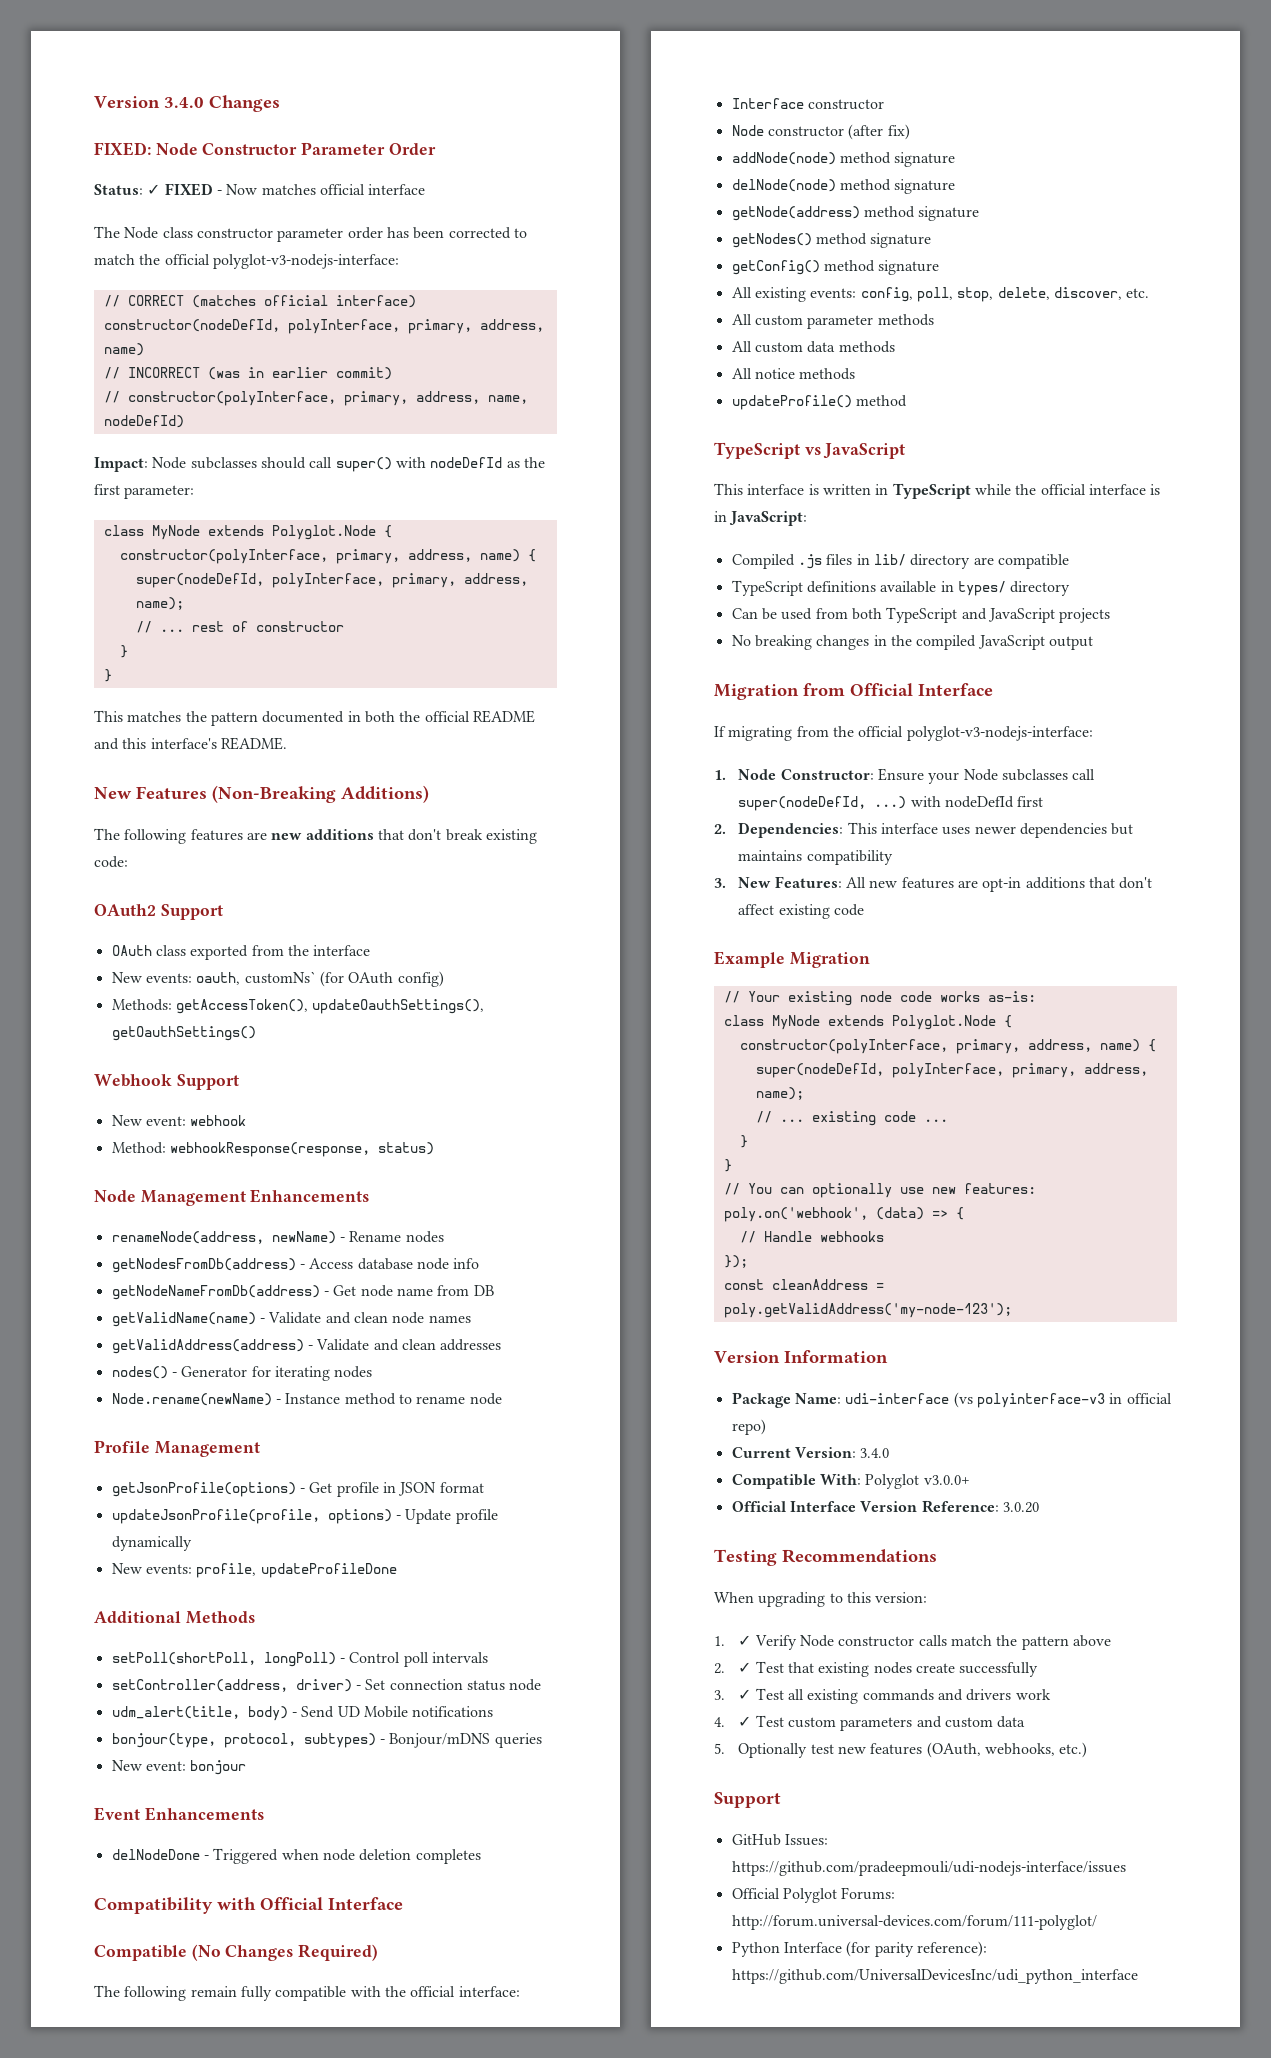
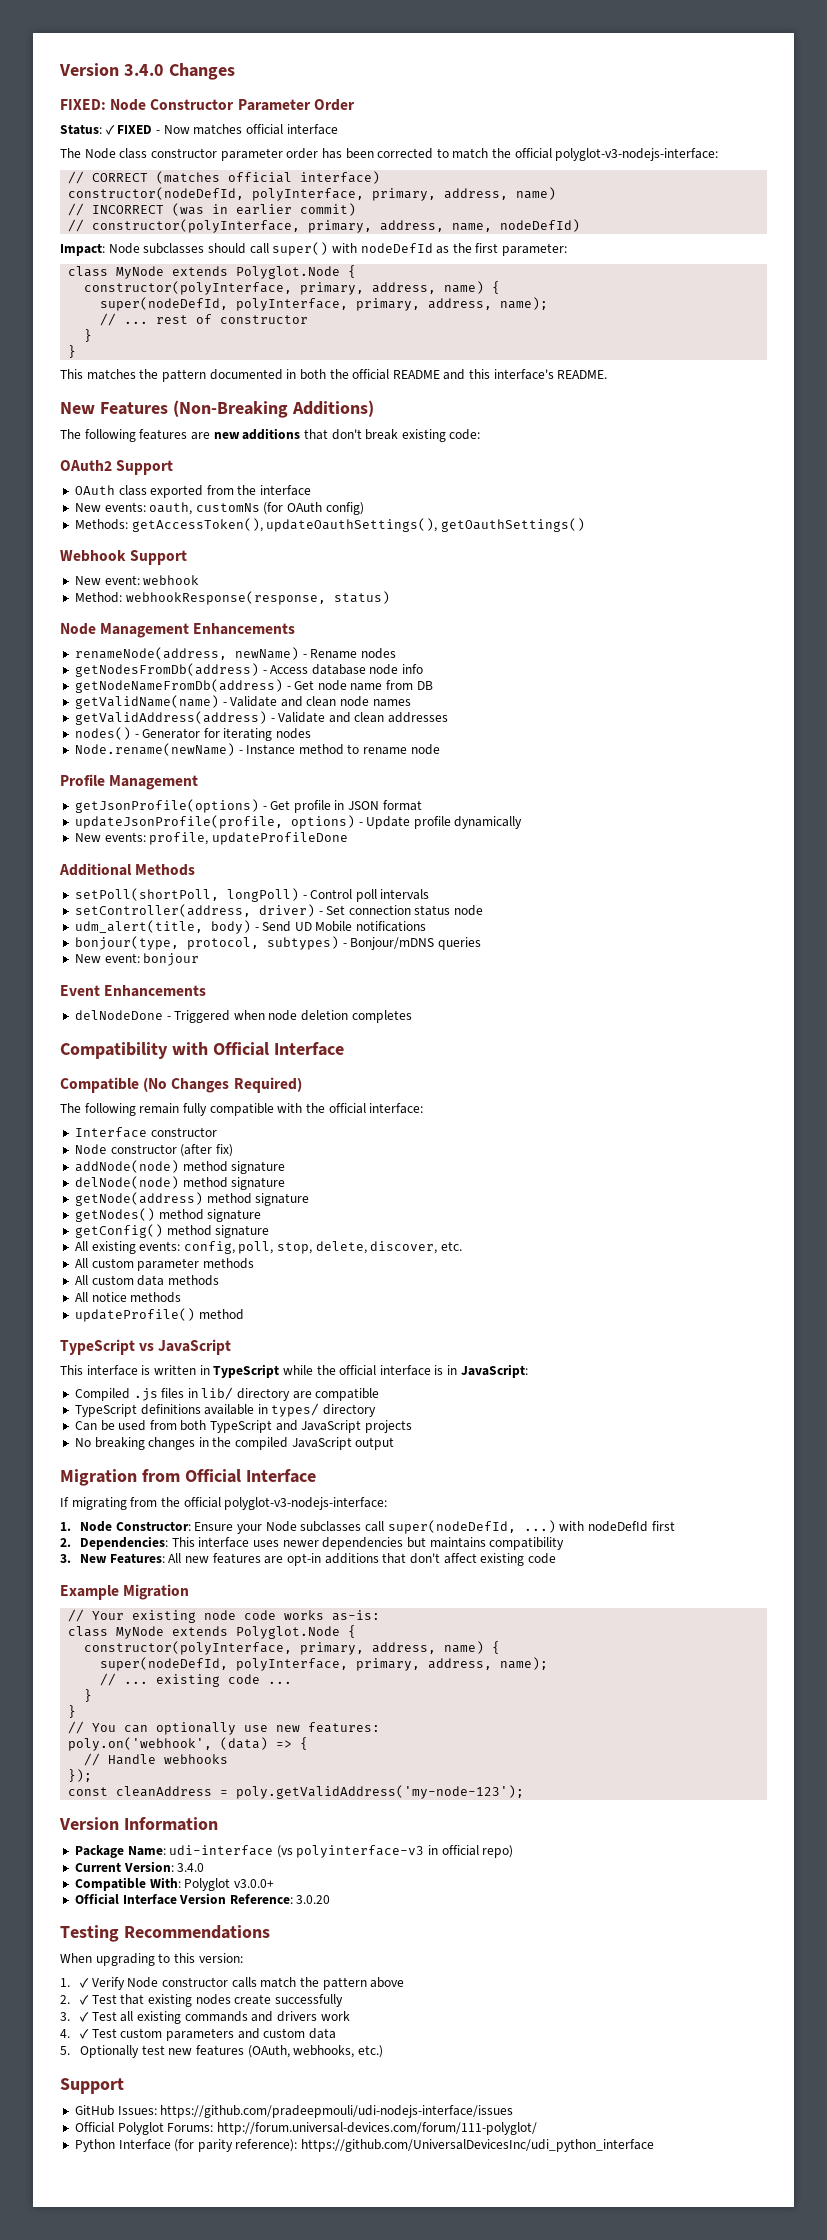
- New events: oauth, customNs` (for OAuth config)
+ New events: oauth, customNs (for OAuth config)

